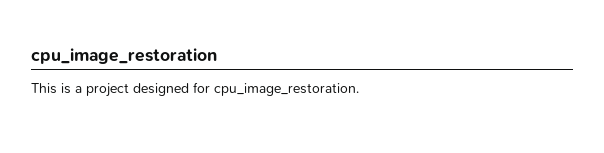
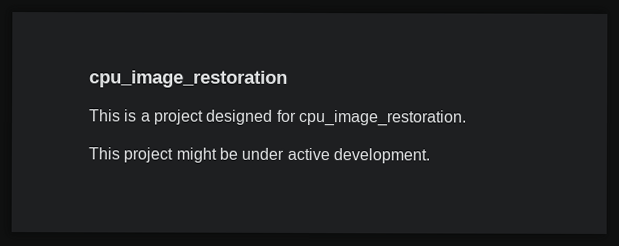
+ This project might be under active development.

